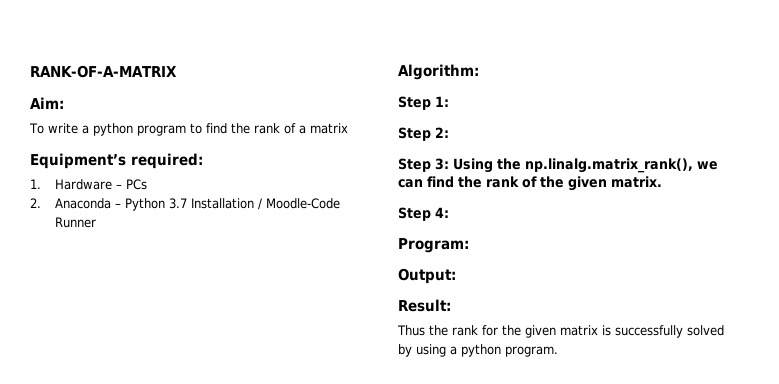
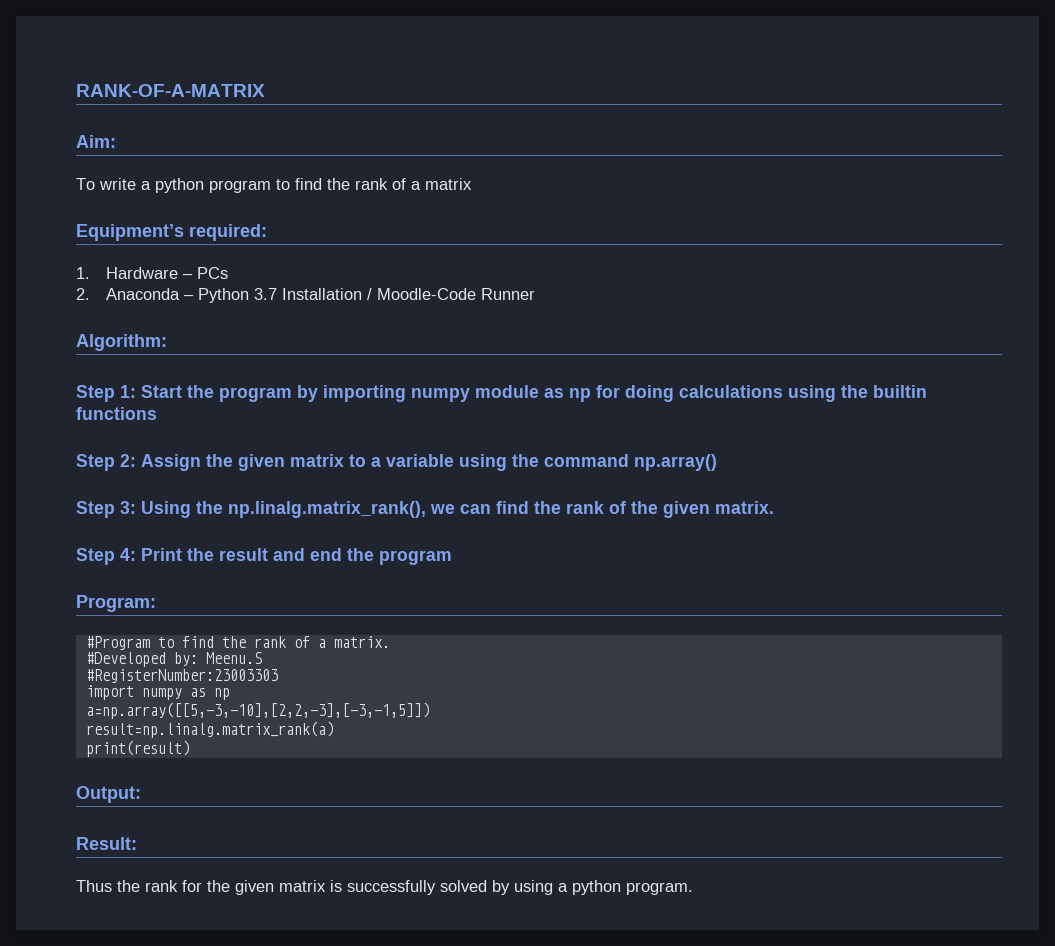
- Step 1:
- Step 2:
+ Step 1: Start the program by importing numpy module as np for doing calculations using the builtin functions
+ Step 2: Assign the given matrix to a variable using the command np.array()
- Step 4:
+ Step 4: Print the result and end the program
  Program:
+ #Program to find the rank of a matrix.
+ #Developed by: Meenu.S
+ #RegisterNumber:23003303
+ import numpy as np
+ a=np.array([[5,-3,-10],[2,2,-3],[-3,-1,5]])
+ result=np.linalg.matrix_rank(a)
+ print(result)

